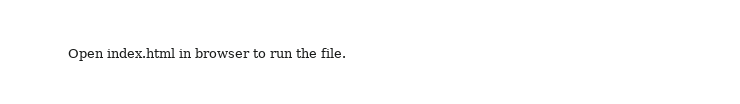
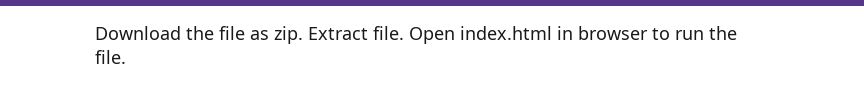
+ Download the file as zip. Extract file.

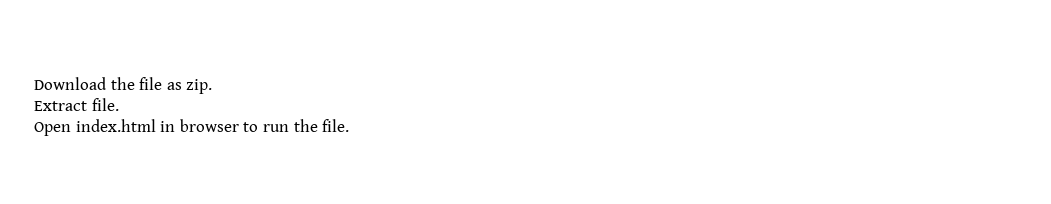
- Download the file as zip. Extract file. Open index.html in browser to run the file.
+ Download the file as zip.
+ Extract file.
+ Open index.html in browser to run the file.

